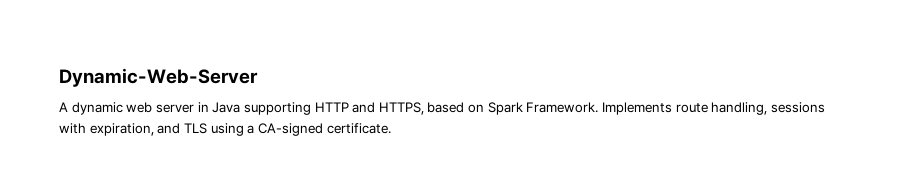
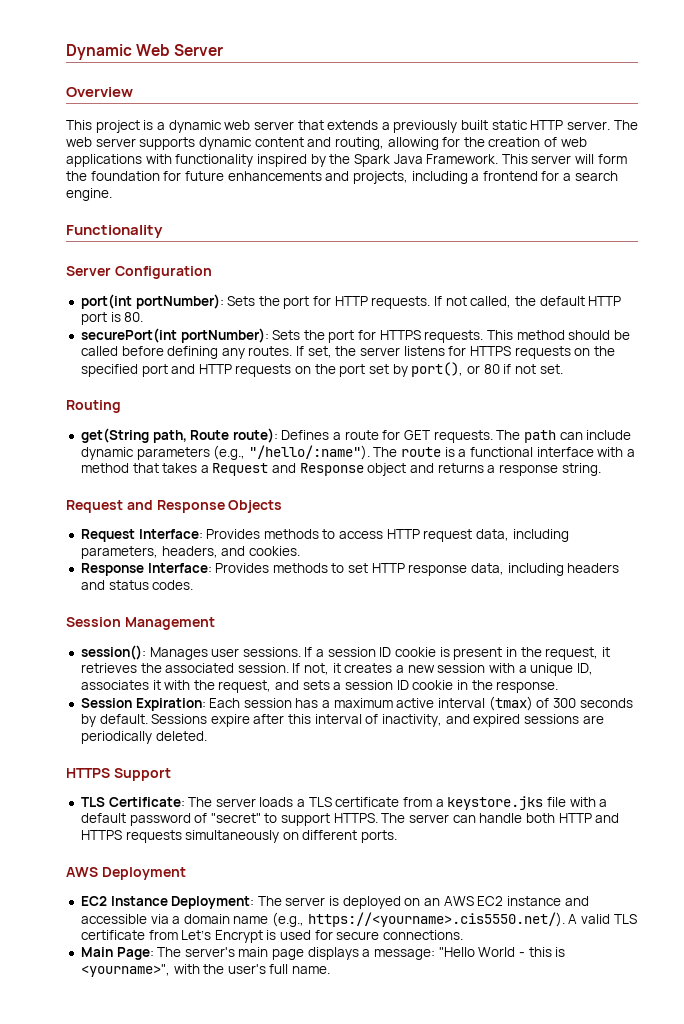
- Dynamic-Web-Server
- A dynamic web server in Java supporting HTTP and HTTPS, based on Spark Framework. Implements route handling, sessions with expiration, and TLS using a CA-signed certificate.
+ Dynamic Web Server
+ Overview
+ This project is a dynamic web server that extends a previously built static HTTP server. The web server supports dynamic content and routing, allowing for the creation of web applications with functionality inspired by the Spark Java Framework. This server will form the foundation for future enhancements and projects, including a frontend for a search engine.
+ Functionality
+ Server Configuration
+ port(int portNumber): Sets the port for HTTP requests. If not called, the default HTTP port is 80.
+ securePort(int portNumber): Sets the port for HTTPS requests. This method should be called before defining any routes. If set, the server listens for HTTPS requests on the specified port and HTTP requests on the port set by port(), or 80 if not set.
+ Routing
+ get(String path, Route route): Defines a route for GET requests. The path can include dynamic parameters (e.g., "/hello/:name"). The route is a functional interface with a method that takes a Request and Response object and returns a response string.
+ Request and Response Objects
+ Request Interface: Provides methods to access HTTP request data, including parameters, headers, and cookies.
+ Response Interface: Provides methods to set HTTP response data, including headers and status codes.
+ Session Management
+ session(): Manages user sessions. If a session ID cookie is present in the request, it retrieves the associated session. If not, it creates a new session with a unique ID, associates it with the request, and sets a session ID cookie in the response.
+ Session Expiration: Each session has a maximum active interval (tmax) of 300 seconds by default. Sessions expire after this interval of inactivity, and expired sessions are periodically deleted.
+ HTTPS Support
+ TLS Certificate: The server loads a TLS certificate from a keystore.jks file with a default password of "secret" to support HTTPS. The server can handle both HTTP and HTTPS requests simultaneously on different ports.
+ AWS Deployment
+ EC2 Instance Deployment: The server is deployed on an AWS EC2 instance and accessible via a domain name (e.g., https://<yourname>.cis5550.net/). A valid TLS certificate from Let’s Encrypt is used for secure connections.
+ Main Page: The server's main page displays a message: "Hello World - this is <yourname>", with the user's full name.

